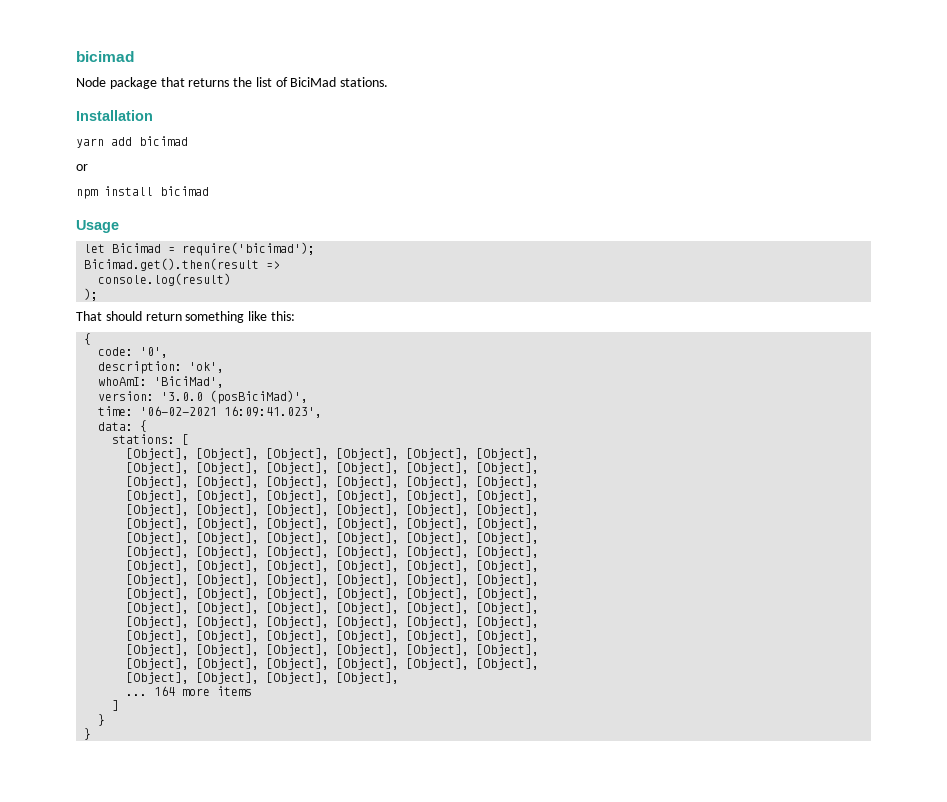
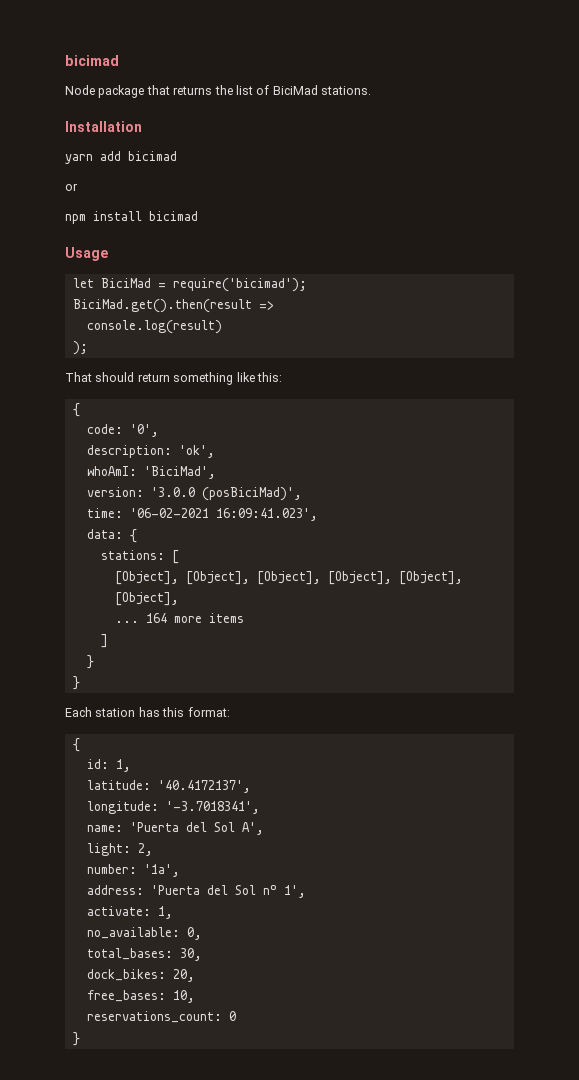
- let Bicimad = require('bicimad');
+ let BiciMad = require('bicimad');
- Bicimad.get().then(result =>
+ BiciMad.get().then(result =>
  stations: [
  [Object], [Object], [Object], [Object], [Object], [Object],
- [Object], [Object], [Object], [Object], [Object], [Object],
- [Object], [Object], [Object], [Object], [Object], [Object],
- [Object], [Object], [Object], [Object], [Object], [Object],
- [Object], [Object], [Object], [Object], [Object], [Object],
- [Object], [Object], [Object], [Object], [Object], [Object],
- [Object], [Object], [Object], [Object], [Object], [Object],
- [Object], [Object], [Object], [Object], [Object], [Object],
- [Object], [Object], [Object], [Object], [Object], [Object],
- [Object], [Object], [Object], [Object], [Object], [Object],
- [Object], [Object], [Object], [Object], [Object], [Object],
- [Object], [Object], [Object], [Object], [Object], [Object],
- [Object], [Object], [Object], [Object], [Object], [Object],
- [Object], [Object], [Object], [Object], [Object], [Object],
- [Object], [Object], [Object], [Object], [Object], [Object],
- [Object], [Object], [Object], [Object], [Object], [Object],
- [Object], [Object], [Object], [Object],
+ Each station has this format:
+ {
+ id: 1,
+ latitude: '40.4172137',
+ longitude: '-3.7018341',
+ name: 'Puerta del Sol A',
+ light: 2,
+ number: '1a',
+ address: 'Puerta del Sol nº 1',
+ activate: 1,
+ no_available: 0,
+ total_bases: 30,
+ dock_bikes: 20,
+ free_bases: 10,
+ reservations_count: 0
+ }

